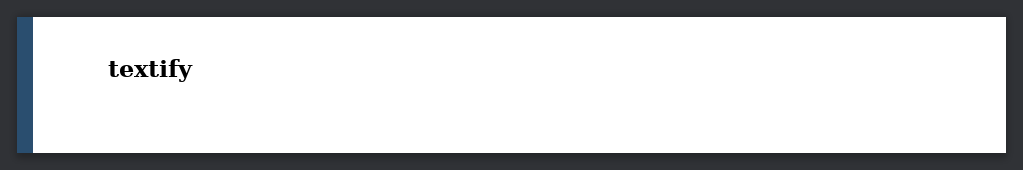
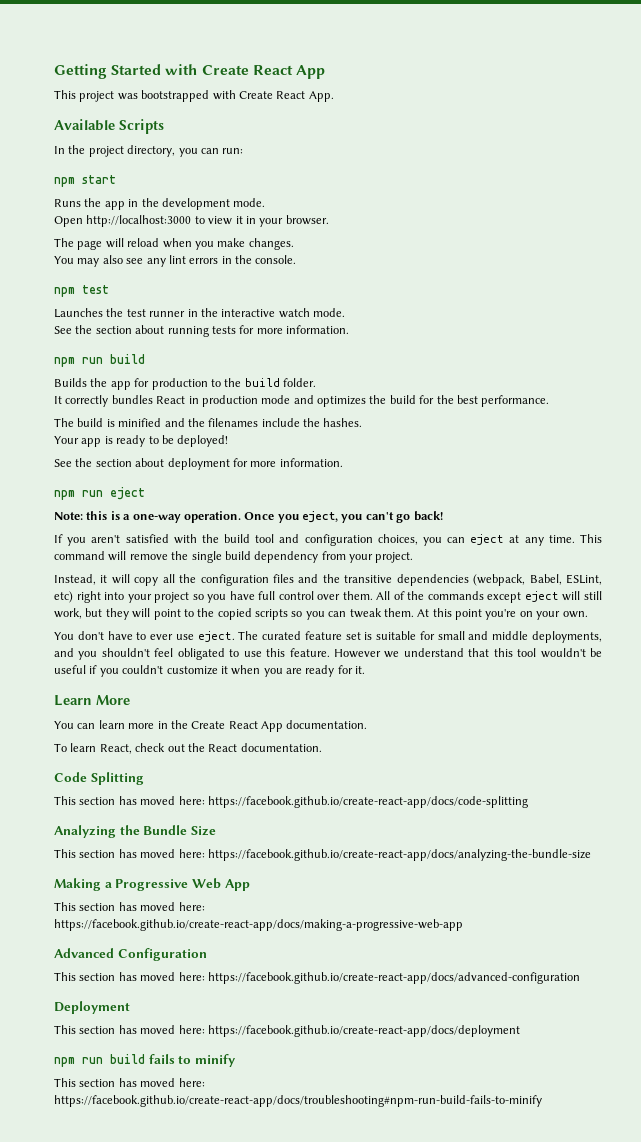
- textify
+ Getting Started with Create React App
+ This project was bootstrapped with Create React App.
+ Available Scripts
+ In the project directory, you can run:
+ npm start
+ Runs the app in the development mode.
+ Open http://localhost:3000 to view it in your browser.
+ The page will reload when you make changes.
+ You may also see any lint errors in the console.
+ npm test
+ Launches the test runner in the interactive watch mode.
+ See the section about running tests for more information.
+ npm run build
+ Builds the app for production to the build folder.
+ It correctly bundles React in production mode and optimizes the build for the best performance.
+ The build is minified and the filenames include the hashes.
+ Your app is ready to be deployed!
+ See the section about deployment for more information.
+ npm run eject
+ Note: this is a one-way operation. Once you eject, you can't go back!
+ If you aren't satisfied with the build tool and configuration choices, you can eject at any time. This command will remove the single build dependency from your project.
+ Instead, it will copy all the configuration files and the transitive dependencies (webpack, Babel, ESLint, etc) right into your project so you have full control over them. All of the commands except eject will still work, but they will point to the copied scripts so you can tweak them. At this point you're on your own.
+ You don't have to ever use eject. The curated feature set is suitable for small and middle deployments, and you shouldn't feel obligated to use this feature. However we understand that this tool wouldn't be useful if you couldn't customize it when you are ready for it.
+ Learn More
+ You can learn more in the Create React App documentation.
+ To learn React, check out the React documentation.
+ Code Splitting
+ This section has moved here: https://facebook.github.io/create-react-app/docs/code-splitting
+ Analyzing the Bundle Size
+ This section has moved here: https://facebook.github.io/create-react-app/docs/analyzing-the-bundle-size
+ Making a Progressive Web App
+ This section has moved here: https://facebook.github.io/create-react-app/docs/making-a-progressive-web-app
+ Advanced Configuration
+ This section has moved here: https://facebook.github.io/create-react-app/docs/advanced-configuration
+ Deployment
+ This section has moved here: https://facebook.github.io/create-react-app/docs/deployment
+ npm run build fails to minify
+ This section has moved here: https://facebook.github.io/create-react-app/docs/troubleshooting#npm-run-build-fails-to-minify

